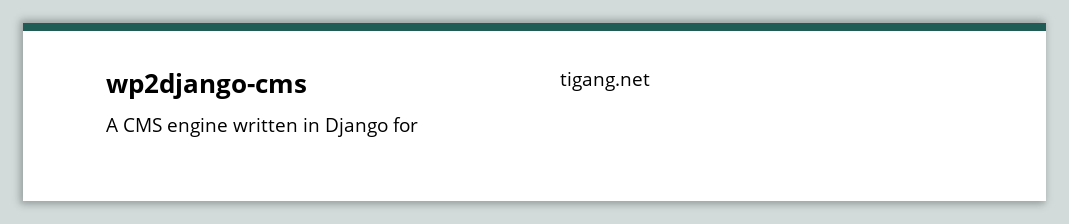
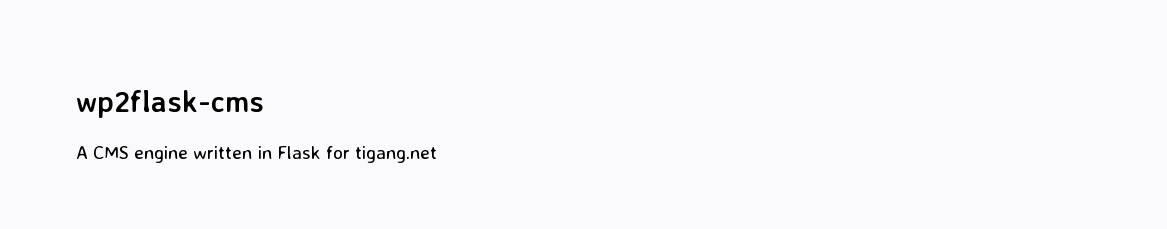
- wp2django-cms
+ wp2flask-cms
- A CMS engine written in Django for tigang.net
+ A CMS engine written in Flask for tigang.net

